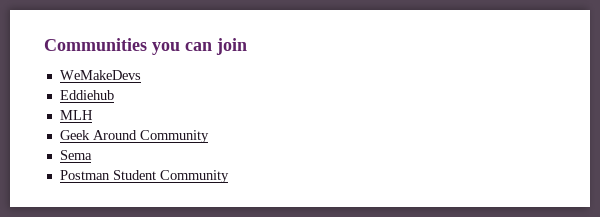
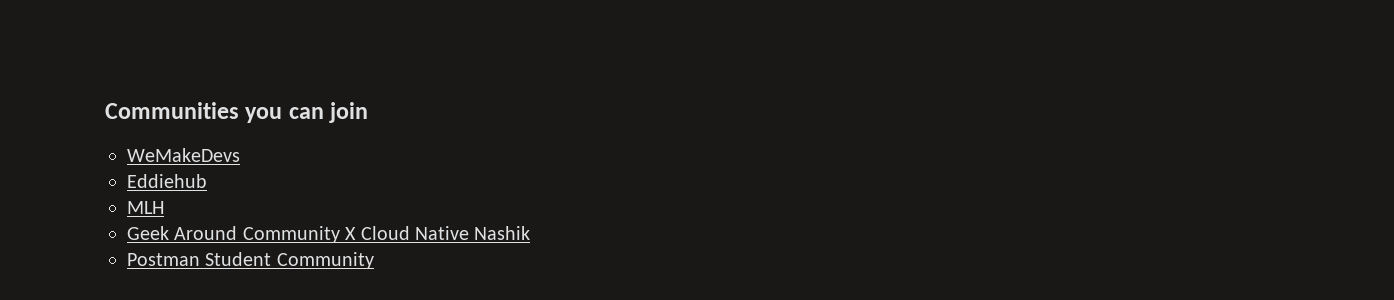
- Geek Around Community
- Sema
+ Geek Around Community X Cloud Native Nashik

